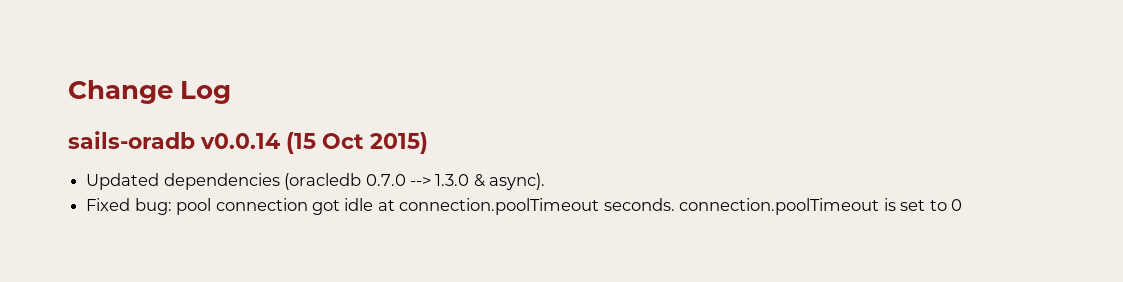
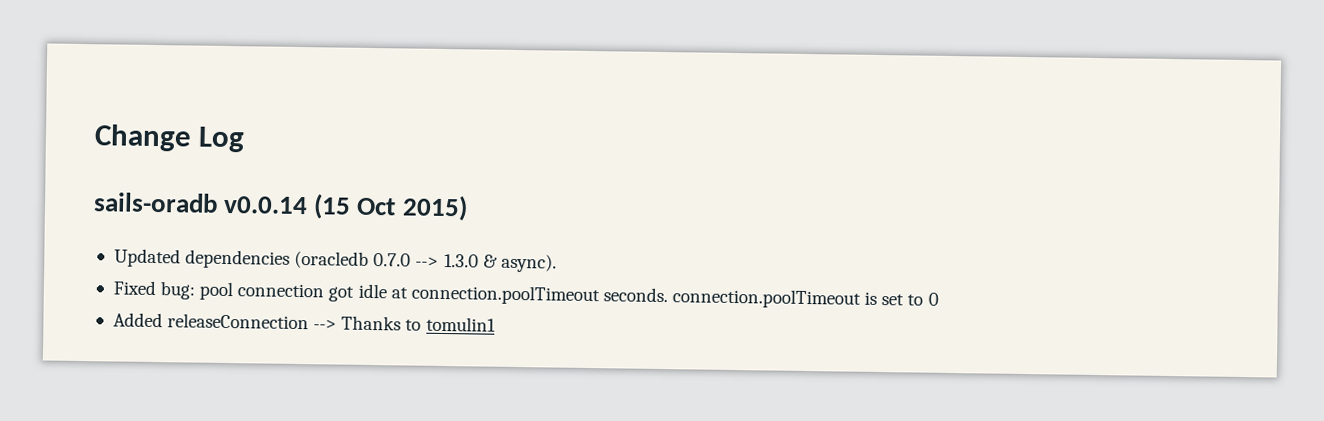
+ Added releaseConnection --> Thanks to tomulin1

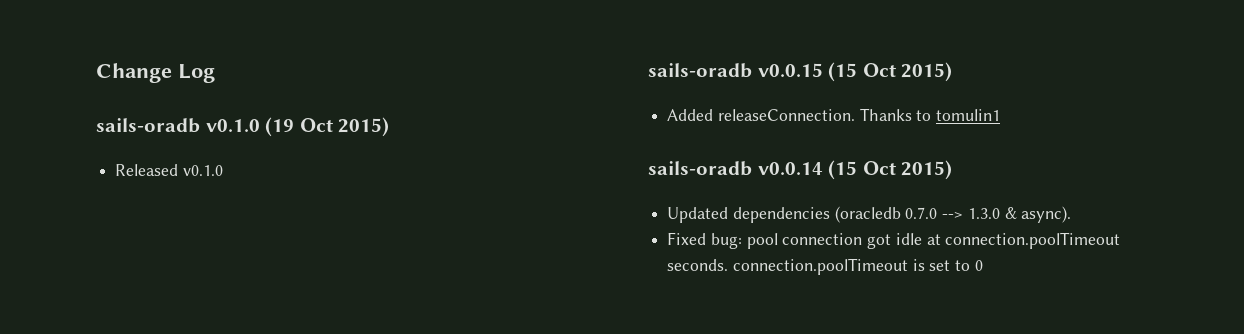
+ sails-oradb v0.1.0 (19 Oct 2015)
+ Released v0.1.0
+ sails-oradb v0.0.15 (15 Oct 2015)
+ Added releaseConnection. Thanks to tomulin1
- Added releaseConnection --> Thanks to tomulin1

